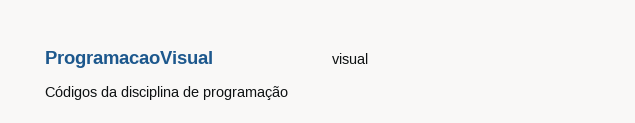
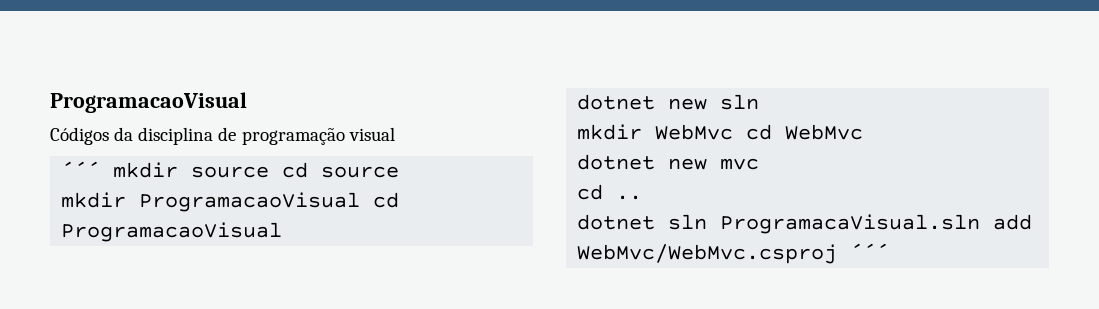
+ ´´´ mkdir source cd source
+ mkdir ProgramacaoVisual cd ProgramacaoVisual
+ dotnet new sln
+ mkdir WebMvc cd WebMvc
+ dotnet new mvc
+ cd ..
+ dotnet sln ProgramacaVisual.sln add WebMvc/WebMvc.csproj ´´´

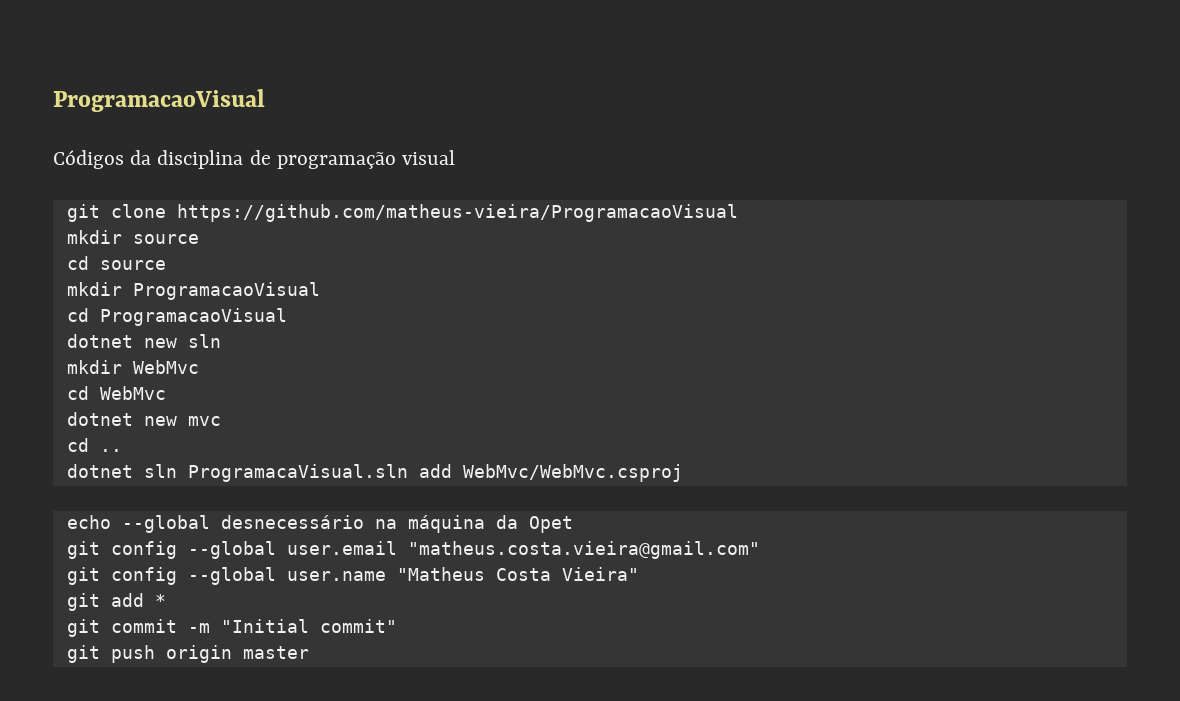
- ´´´ mkdir source cd source
+ git clone https://github.com/matheus-vieira/ProgramacaoVisual
+ mkdir source
+ cd source
- mkdir ProgramacaoVisual cd ProgramacaoVisual
+ mkdir ProgramacaoVisual
+ cd ProgramacaoVisual
- mkdir WebMvc cd WebMvc
+ mkdir WebMvc
+ cd WebMvc
- dotnet sln ProgramacaVisual.sln add WebMvc/WebMvc.csproj ´´´
+ dotnet sln ProgramacaVisual.sln add WebMvc/WebMvc.csproj
+ echo --global desnecessário na máquina da Opet
+ git config --global user.email "matheus.costa.vieira@gmail.com"
+ git config --global user.name "Matheus Costa Vieira"
+ git add *
+ git commit -m "Initial commit"
+ git push origin master

